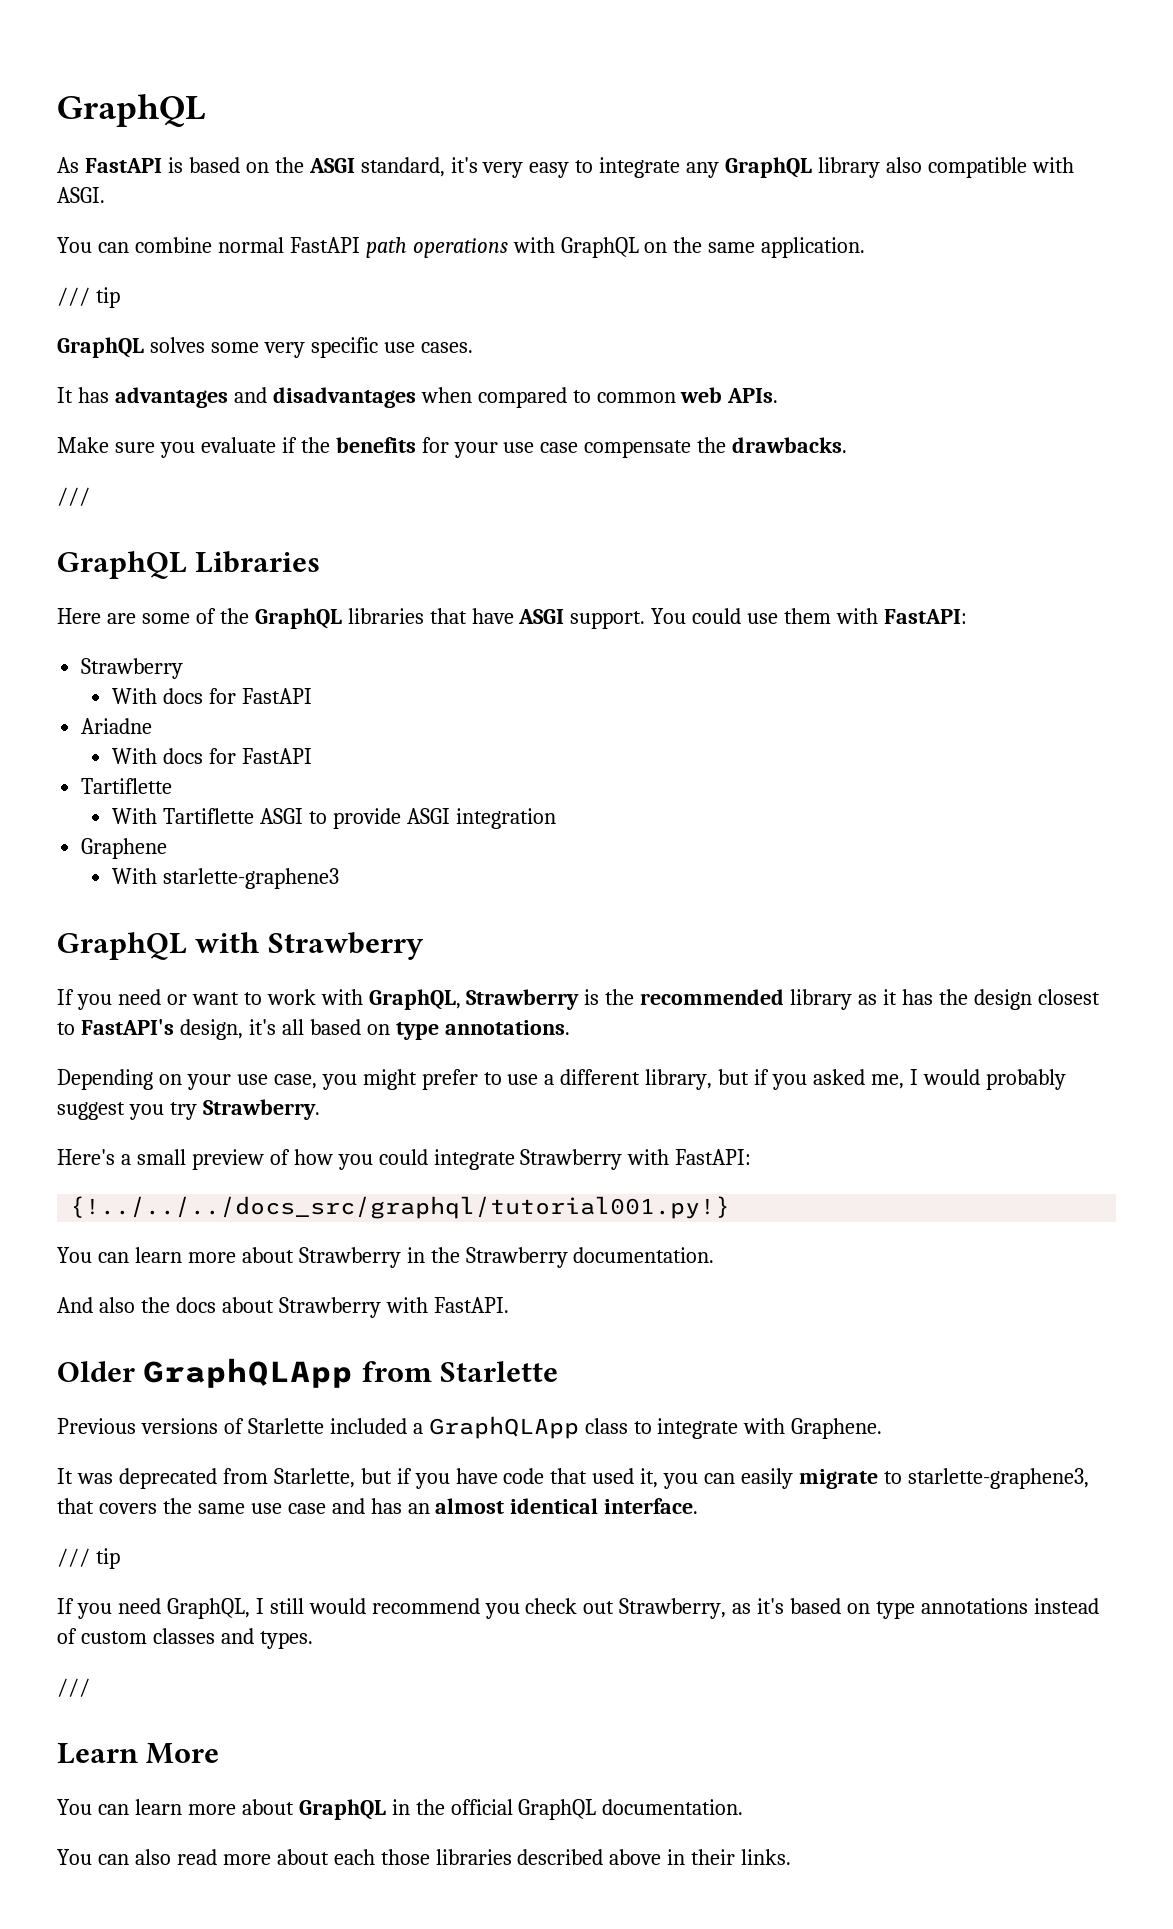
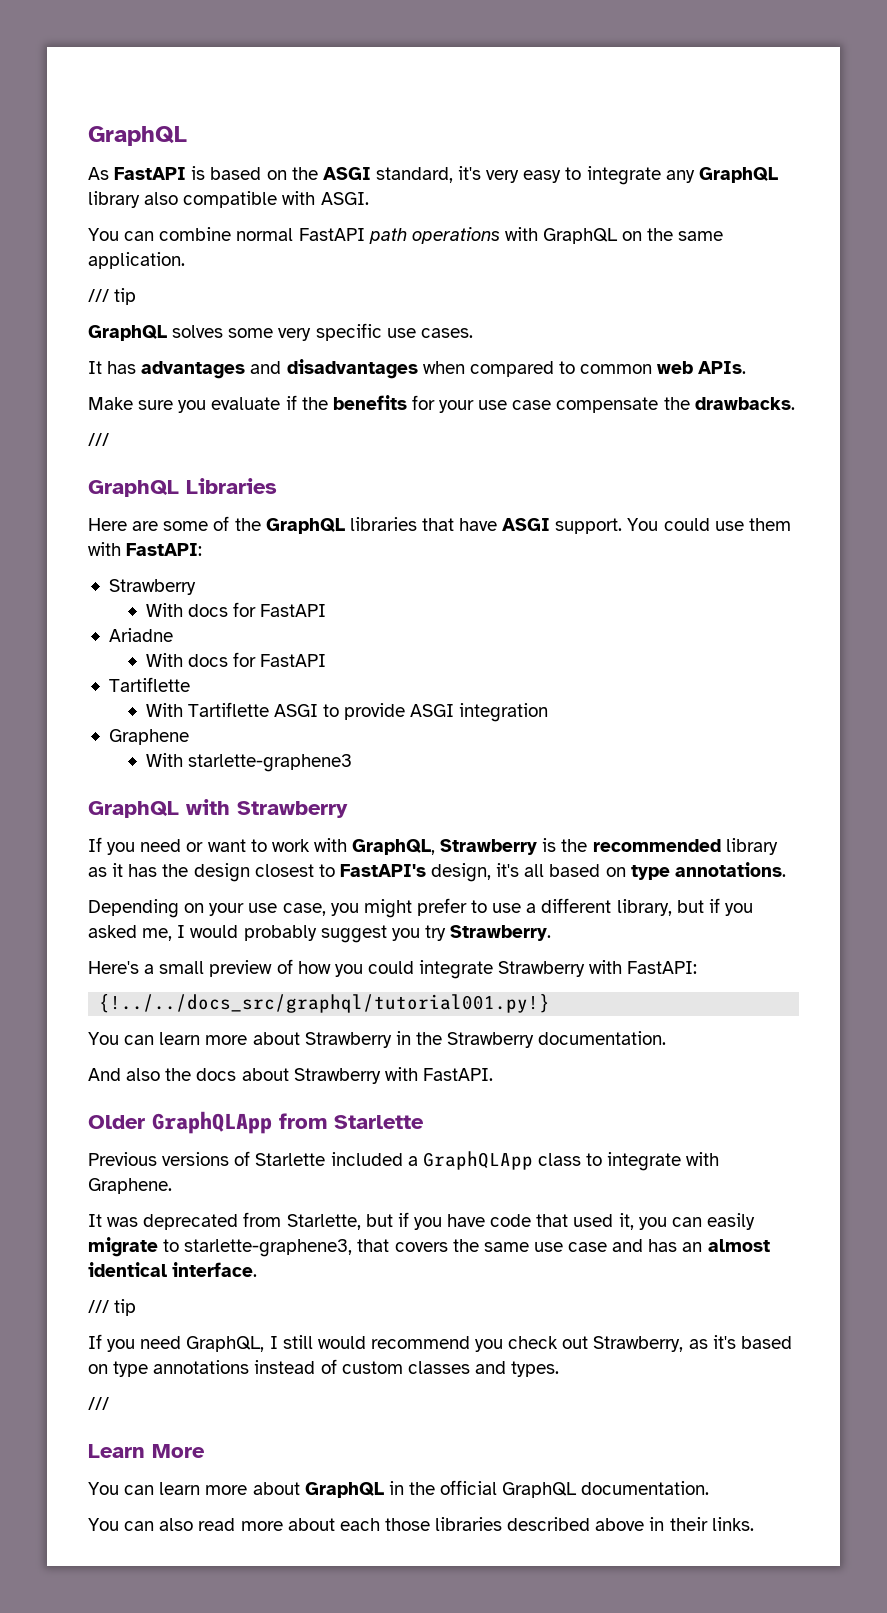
- {!../../../docs_src/graphql/tutorial001.py!}
+ {!../../docs_src/graphql/tutorial001.py!}

